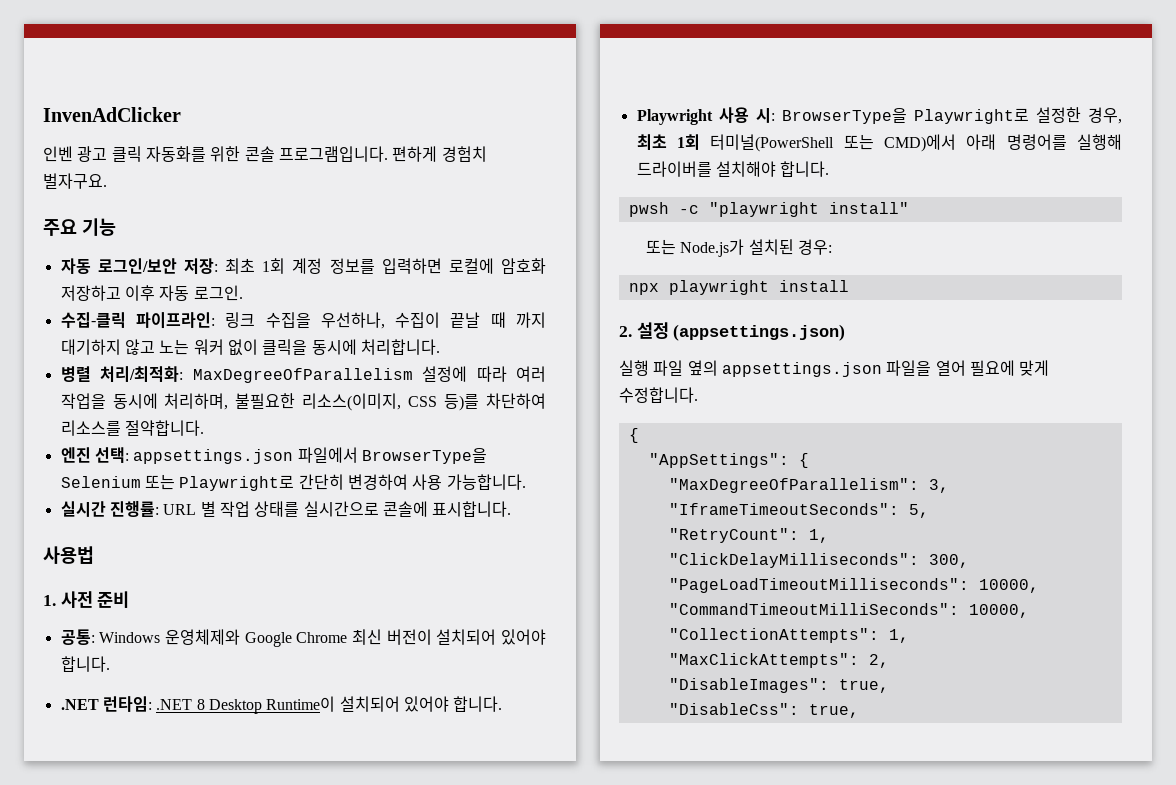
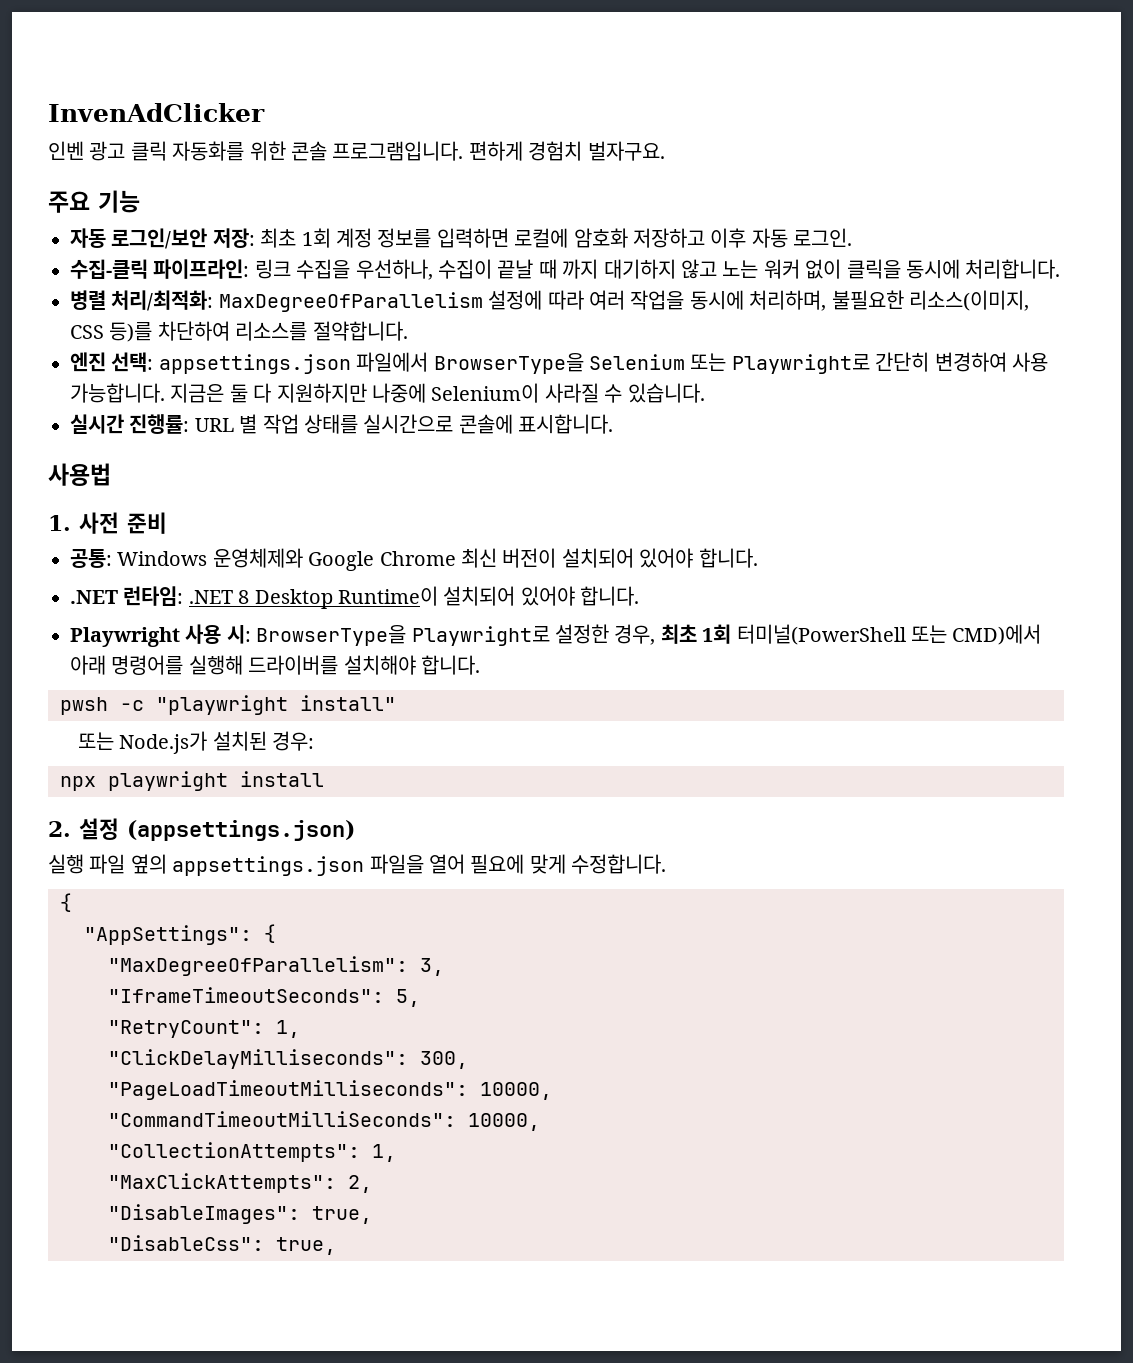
+ 지금은 둘 다 지원하지만 나중에 Selenium이 사라질 수 있습니다.

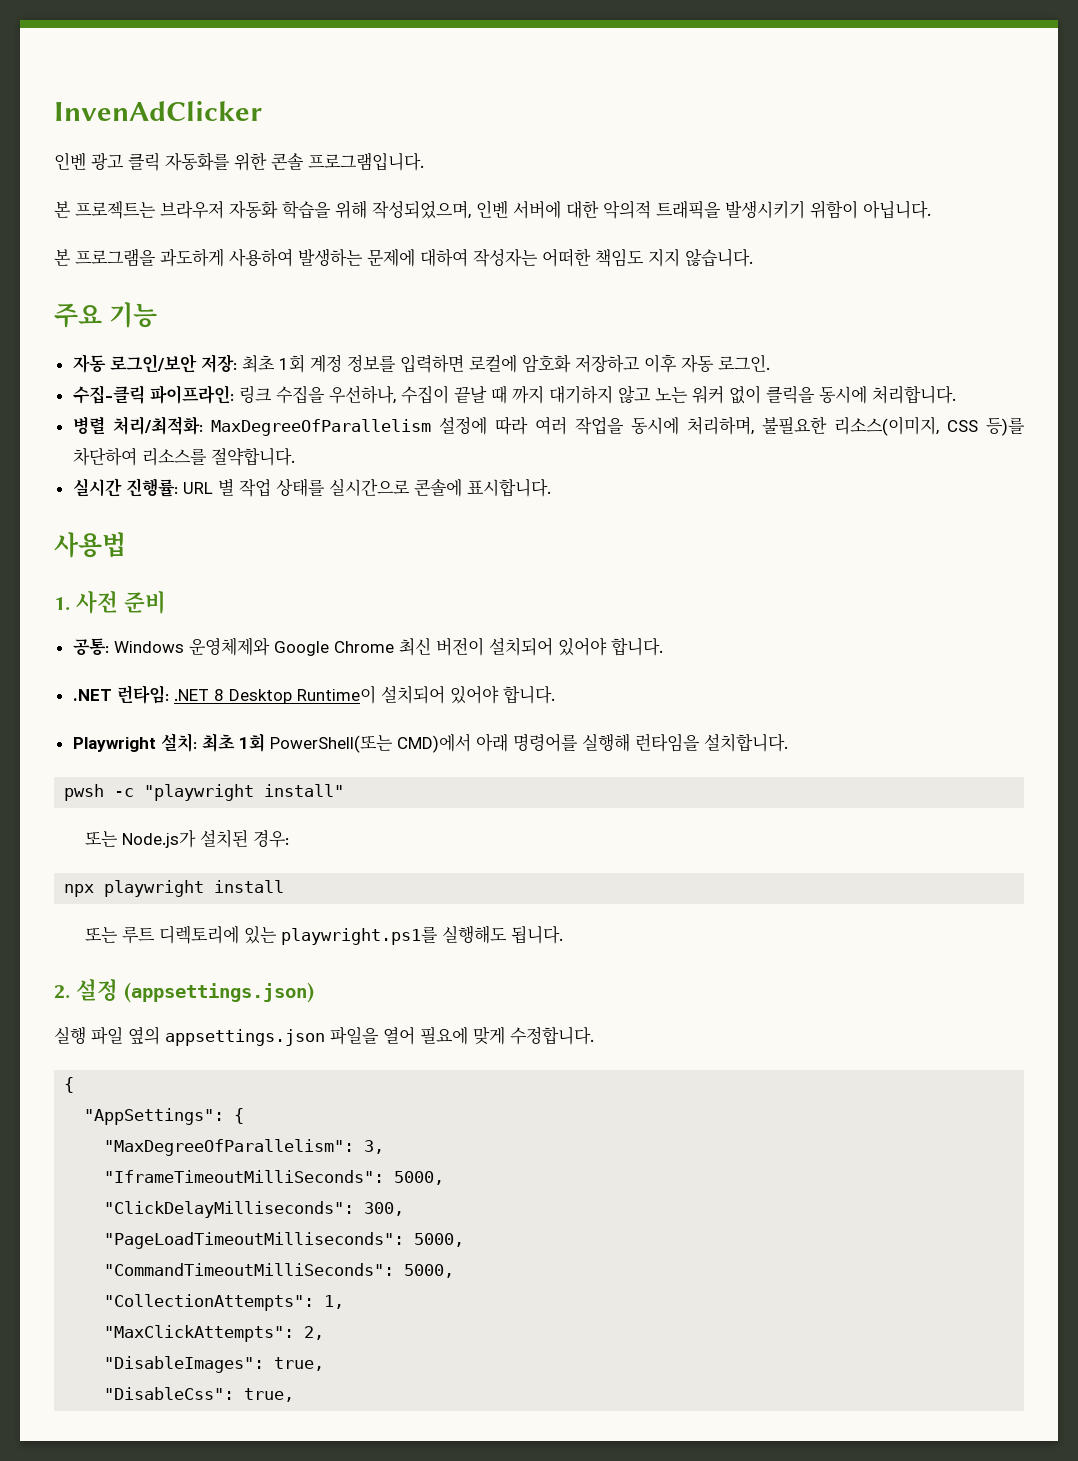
- 인벤 광고 클릭 자동화를 위한 콘솔 프로그램입니다. 편하게 경험치 벌자구요.
+ 인벤 광고 클릭 자동화를 위한 콘솔 프로그램입니다.
+ 본 프로젝트는 브라우저 자동화 학습을 위해 작성되었으며, 인벤 서버에 대한 악의적 트래픽을 발생시키기 위함이 아닙니다.
+ 본 프로그램을 과도하게 사용하여 발생하는 문제에 대하여 작성자는 어떠한 책임도 지지 않습니다.
- 엔진 선택: appsettings.json 파일에서 BrowserType을 Selenium 또는 Playwright로 간단히 변경하여 사용 가능합니다. 지금은 둘 다 지원하지만 나중에 Selenium이 사라질 수 있습니다.
- Playwright 사용 시: BrowserType을 Playwright로 설정한 경우, 최초 1회 터미널(PowerShell 또는 CMD)에서 아래 명령어를 실행해 드라이버를 설치해야 합니다.
+ Playwright 설치: 최초 1회 PowerShell(또는 CMD)에서 아래 명령어를 실행해 런타임을 설치합니다.
+ 또는 루트 디렉토리에 있는 playwright.ps1를 실행해도 됩니다.
- "IframeTimeoutSeconds": 5,
- "RetryCount": 1,
+ "IframeTimeoutMilliSeconds": 5000,
- "PageLoadTimeoutMilliseconds": 10000,
+ "PageLoadTimeoutMilliseconds": 5000,
- "CommandTimeoutMilliSeconds": 10000,
+ "CommandTimeoutMilliSeconds": 5000,

